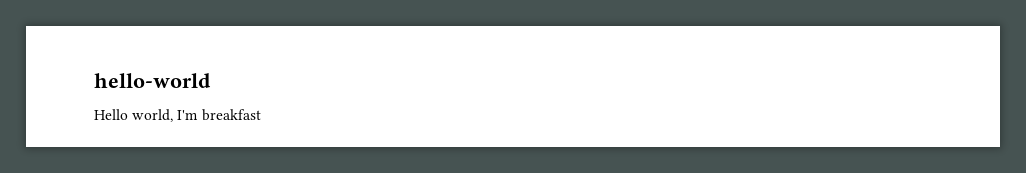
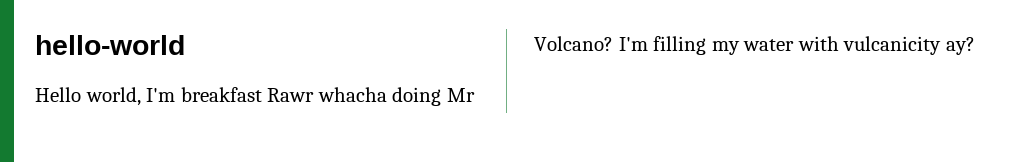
- Hello world, I'm breakfast
+ Hello world, I'm breakfast Rawr whacha doing Mr Volcano? I'm filling my water with vulcanicity ay?

